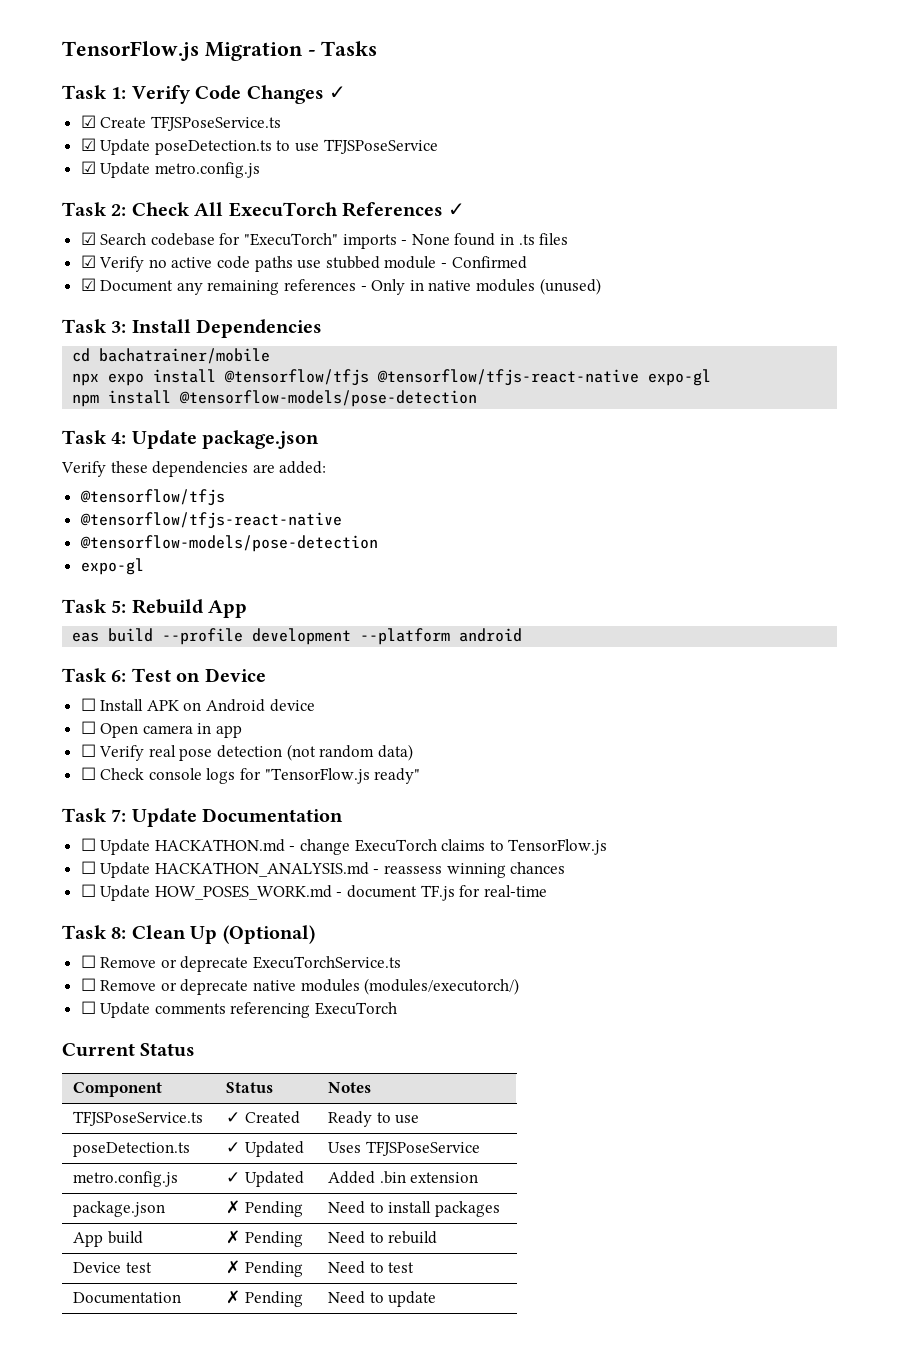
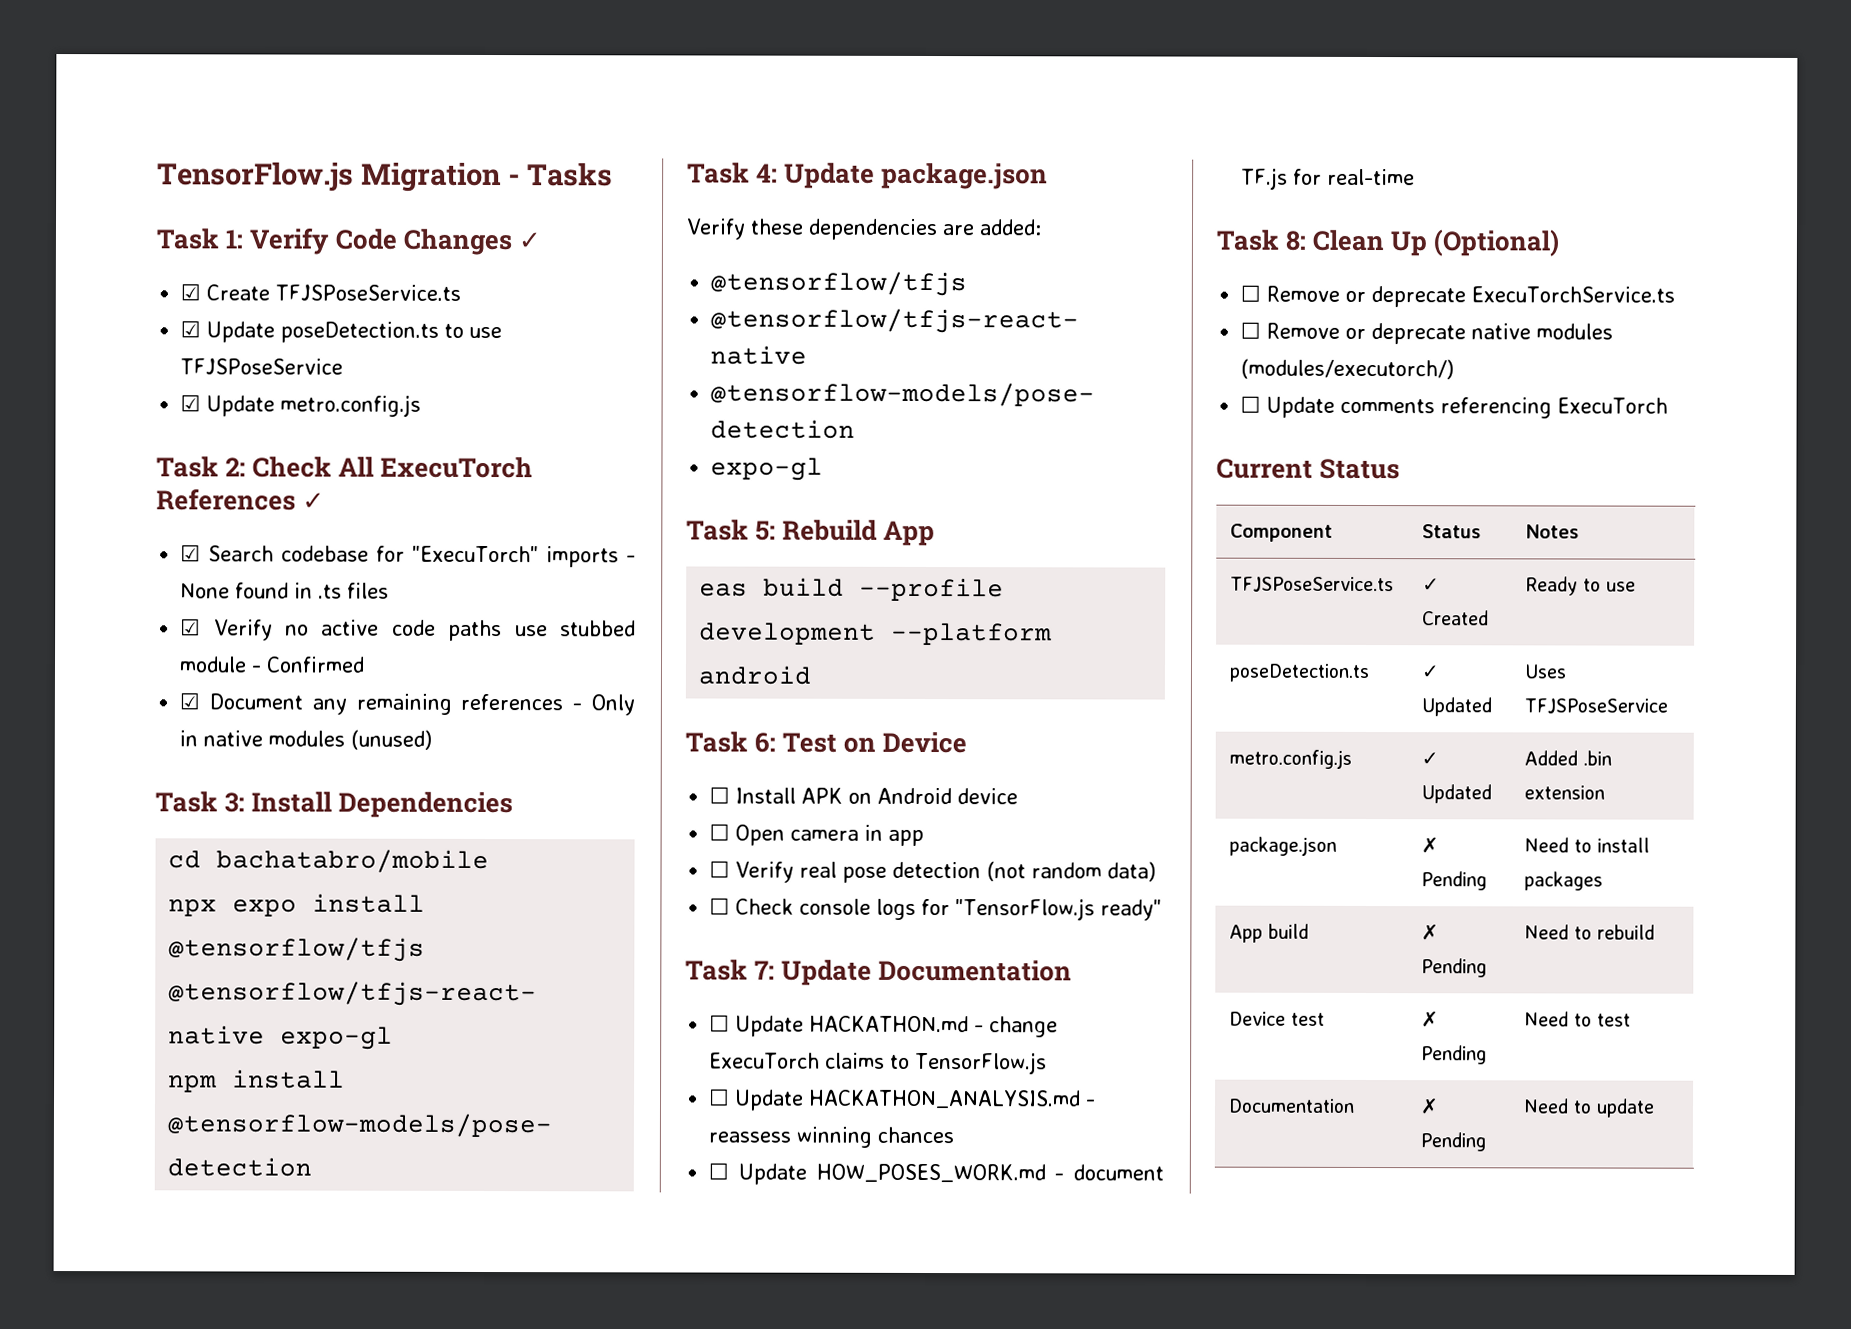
- cd bachatrainer/mobile
+ cd bachatabro/mobile

